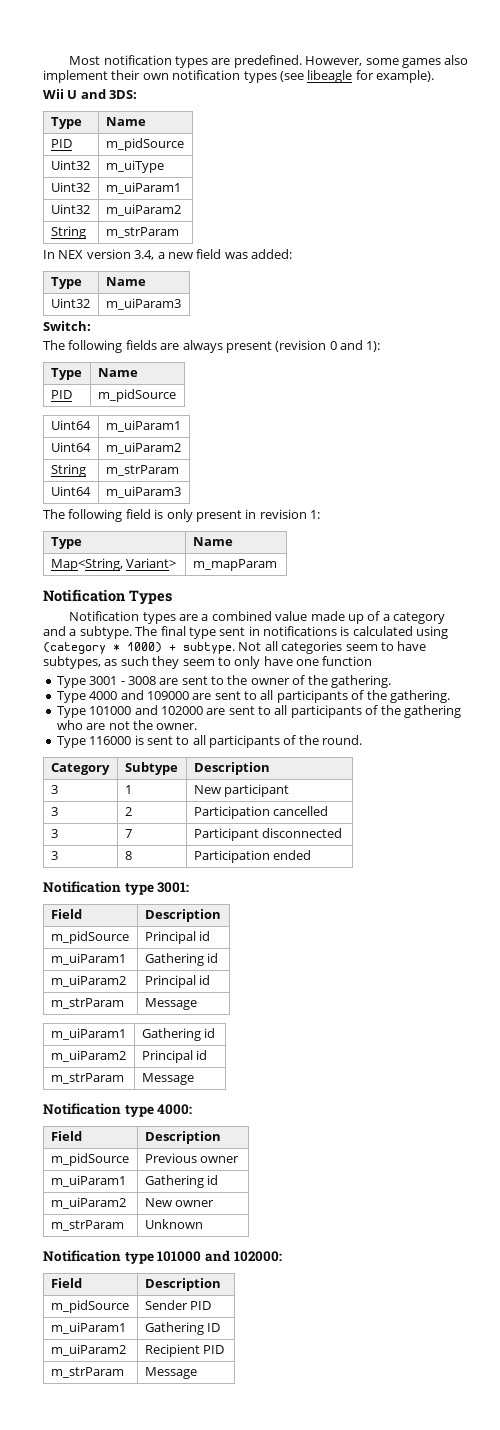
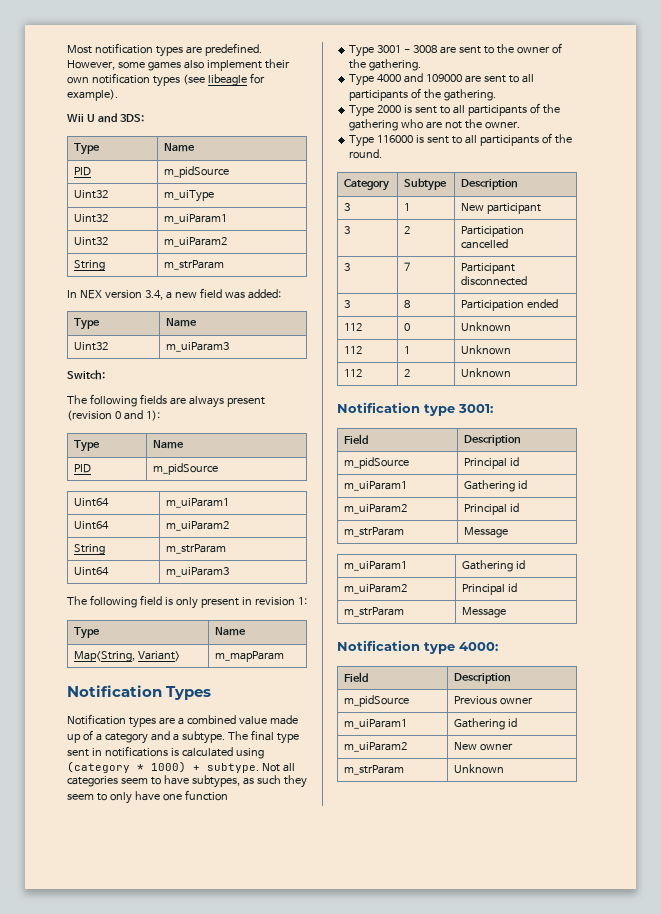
- Type 101000 and 102000 are sent to all participants of the gathering who are not the owner.
+ Type 2000 is sent to all participants of the gathering who are not the owner.
+ 112 | 0 | Unknown
+ 112 | 1 | Unknown
+ 112 | 2 | Unknown
- Notification type 101000 and 102000:
- Field | Description
- m_pidSource | Sender PID
- m_uiParam1 | Gathering ID
- m_uiParam2 | Recipient PID
- m_strParam | Message

